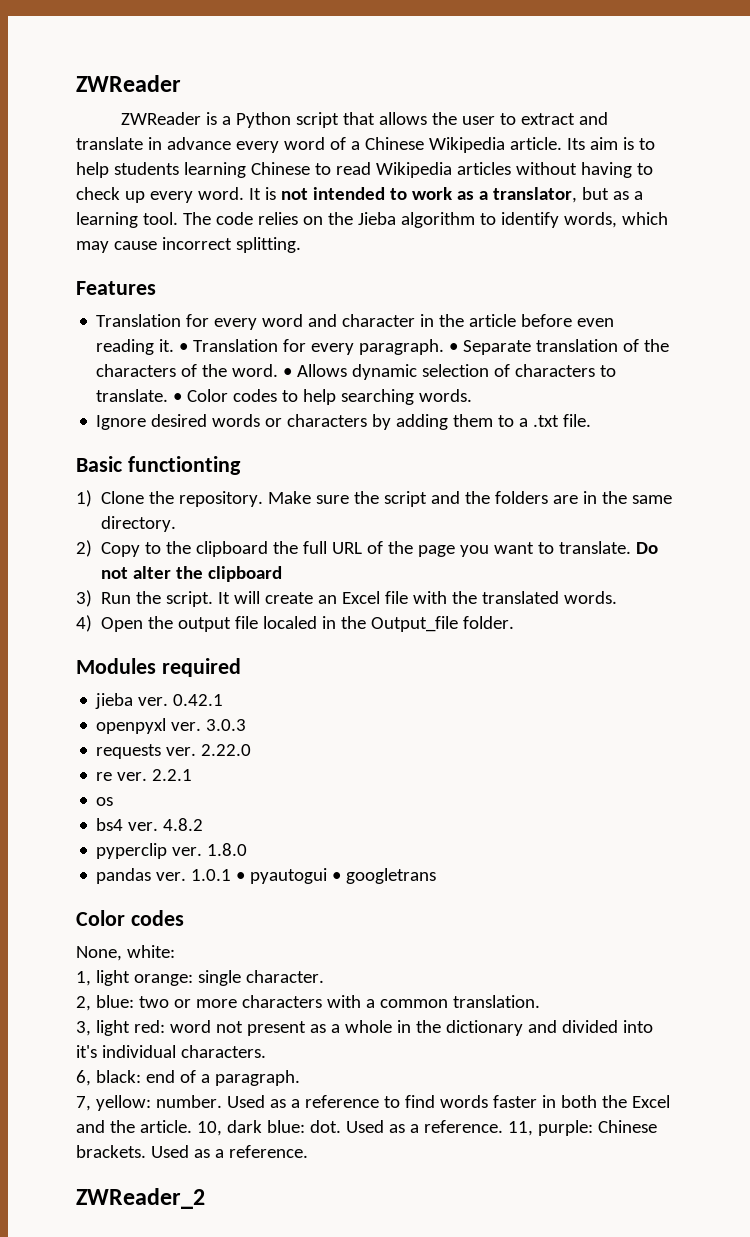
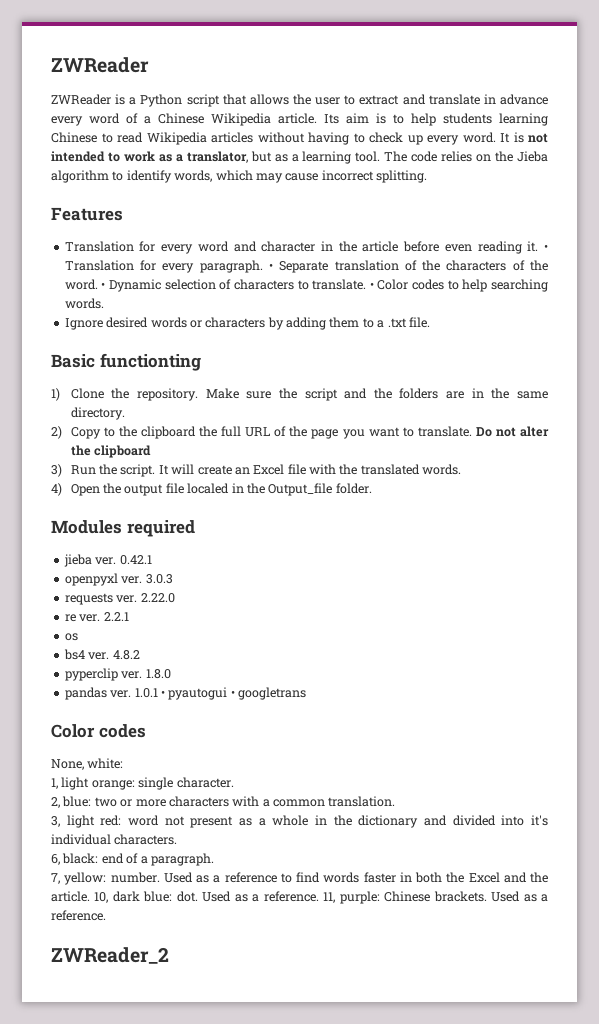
- • Allows dynamic selection of characters to translate.
+ • Dynamic selection of characters to translate.

